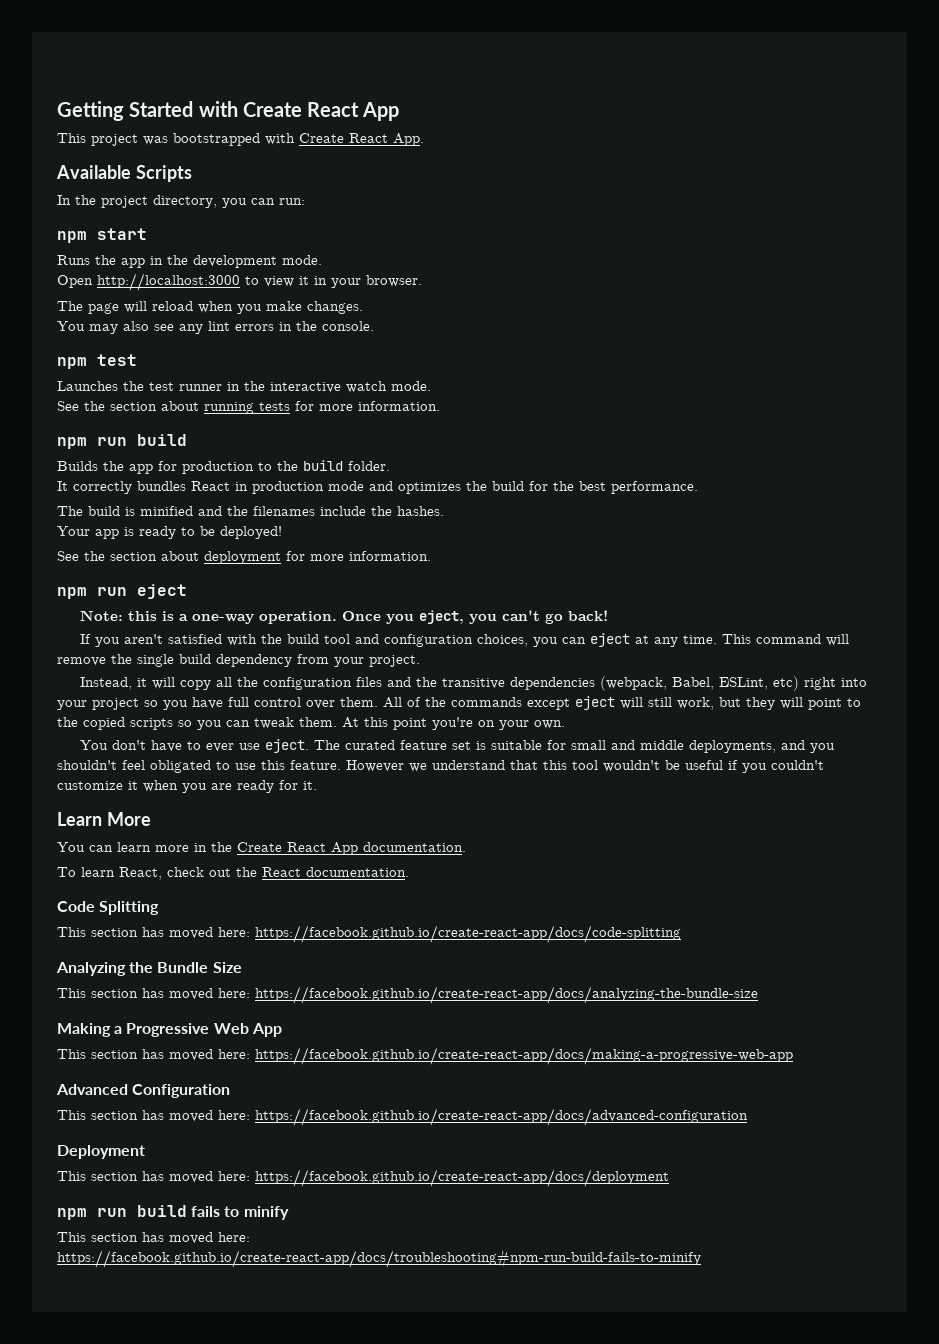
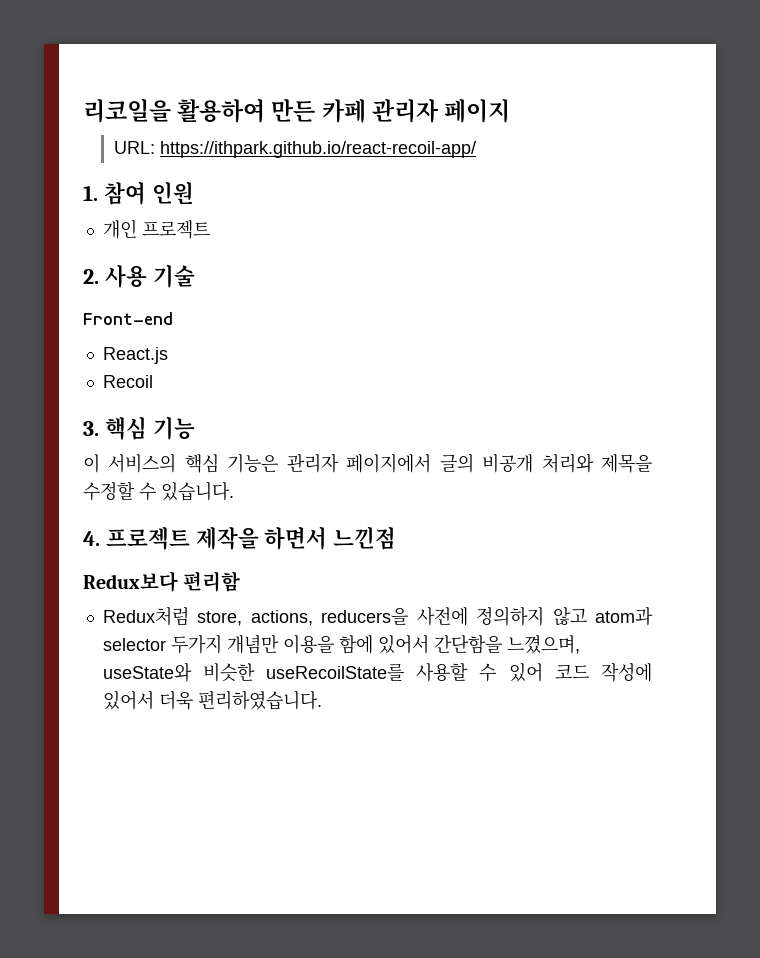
- Getting Started with Create React App
- This project was bootstrapped with Create React App.
- Available Scripts
- In the project directory, you can run:
- npm start
- Runs the app in the development mode.
- Open http://localhost:3000 to view it in your browser.
- The page will reload when you make changes.
- You may also see any lint errors in the console.
- npm test
- Launches the test runner in the interactive watch mode.
- See the section about running tests for more information.
- npm run build
- Builds the app for production to the build folder.
- It correctly bundles React in production mode and optimizes the build for the best performance.
- The build is minified and the filenames include the hashes.
- Your app is ready to be deployed!
- See the section about deployment for more information.
- npm run eject
- Note: this is a one-way operation. Once you eject, you can't go back!
- If you aren't satisfied with the build tool and configuration choices, you can eject at any time. This command will remove the single build dependency from your project.
- Instead, it will copy all the configuration files and the transitive dependencies (webpack, Babel, ESLint, etc) right into your project so you have full control over them. All of the commands except eject will still work, but they will point to the copied scripts so you can tweak them. At this point you're on your own.
- You don't have to ever use eject. The curated feature set is suitable for small and middle deployments, and you shouldn't feel obligated to use this feature. However we understand that this tool wouldn't be useful if you couldn't customize it when you are ready for it.
- Learn More
- You can learn more in the Create React App documentation.
- To learn React, check out the React documentation.
- Code Splitting
- This section has moved here: https://facebook.github.io/create-react-app/docs/code-splitting
- Analyzing the Bundle Size
- This section has moved here: https://facebook.github.io/create-react-app/docs/analyzing-the-bundle-size
- Making a Progressive Web App
- This section has moved here: https://facebook.github.io/create-react-app/docs/making-a-progressive-web-app
- Advanced Configuration
- This section has moved here: https://facebook.github.io/create-react-app/docs/advanced-configuration
- Deployment
- This section has moved here: https://facebook.github.io/create-react-app/docs/deployment
- npm run build fails to minify
- This section has moved here: https://facebook.github.io/create-react-app/docs/troubleshooting#npm-run-build-fails-to-minify
+ 리코일을 활용하여 만든 카페 관리자 페이지
+ URL: https://ithpark.github.io/react-recoil-app/
+ 1. 참여 인원
+ 개인 프로젝트
+ 2. 사용 기술
+ Front-end
+ React.js
+ Recoil
+ 3. 핵심 기능
+ 이 서비스의 핵심 기능은 관리자 페이지에서 글의 비공개 처리와 제목을 수정할 수 있습니다.
+ 4. 프로젝트 제작을 하면서 느낀점
+ Redux보다 편리함
+ Redux처럼 store, actions, reducers을 사전에 정의하지 않고 atom과 selector 두가지 개념만 이용을 함에 있어서 간단함을 느꼈으며, useState와 비슷한 useRecoilState를 사용할 수 있어 코드 작성에 있어서 더욱 편리하였습니다.

